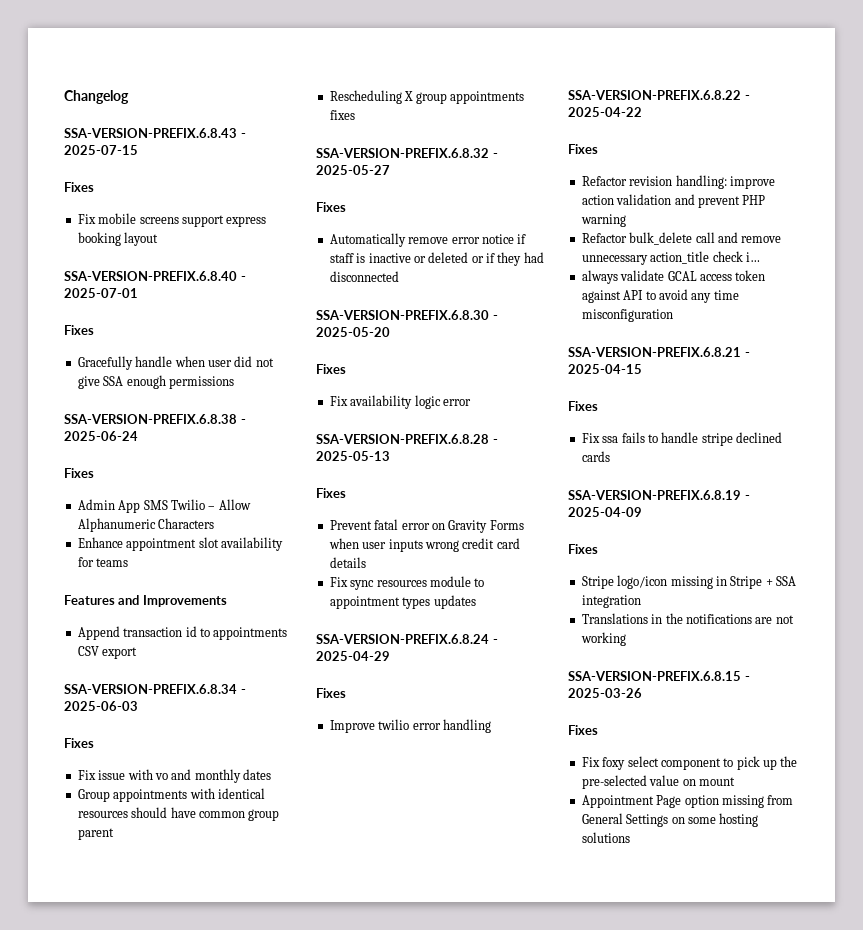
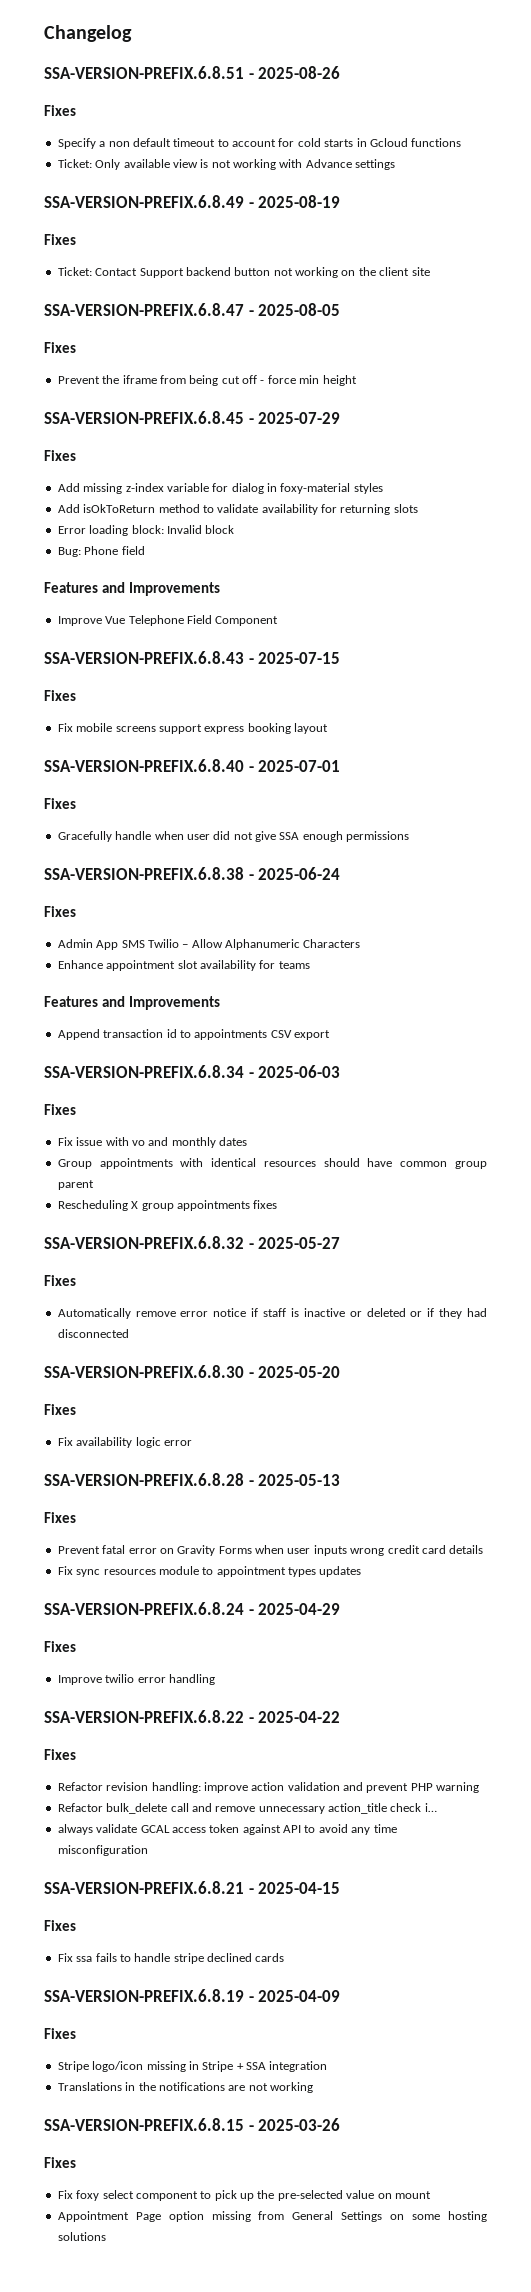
+ SSA-VERSION-PREFIX.6.8.51 - 2025-08-26
+ Fixes
+ Specify a non default timeout to account for cold starts in Gcloud functions
+ Ticket: Only available view is not working with Advance settings
+ SSA-VERSION-PREFIX.6.8.49 - 2025-08-19
+ Fixes
+ Ticket: Contact Support backend button not working on the client site
+ SSA-VERSION-PREFIX.6.8.47 - 2025-08-05
+ Fixes
+ Prevent the iframe from being cut off - force min height
+ SSA-VERSION-PREFIX.6.8.45 - 2025-07-29
+ Fixes
+ Add missing z-index variable for dialog in foxy-material styles
+ Add isOkToReturn method to validate availability for returning slots
+ Error loading block: Invalid block
+ Bug: Phone field
+ Features and Improvements
+ Improve Vue Telephone Field Component

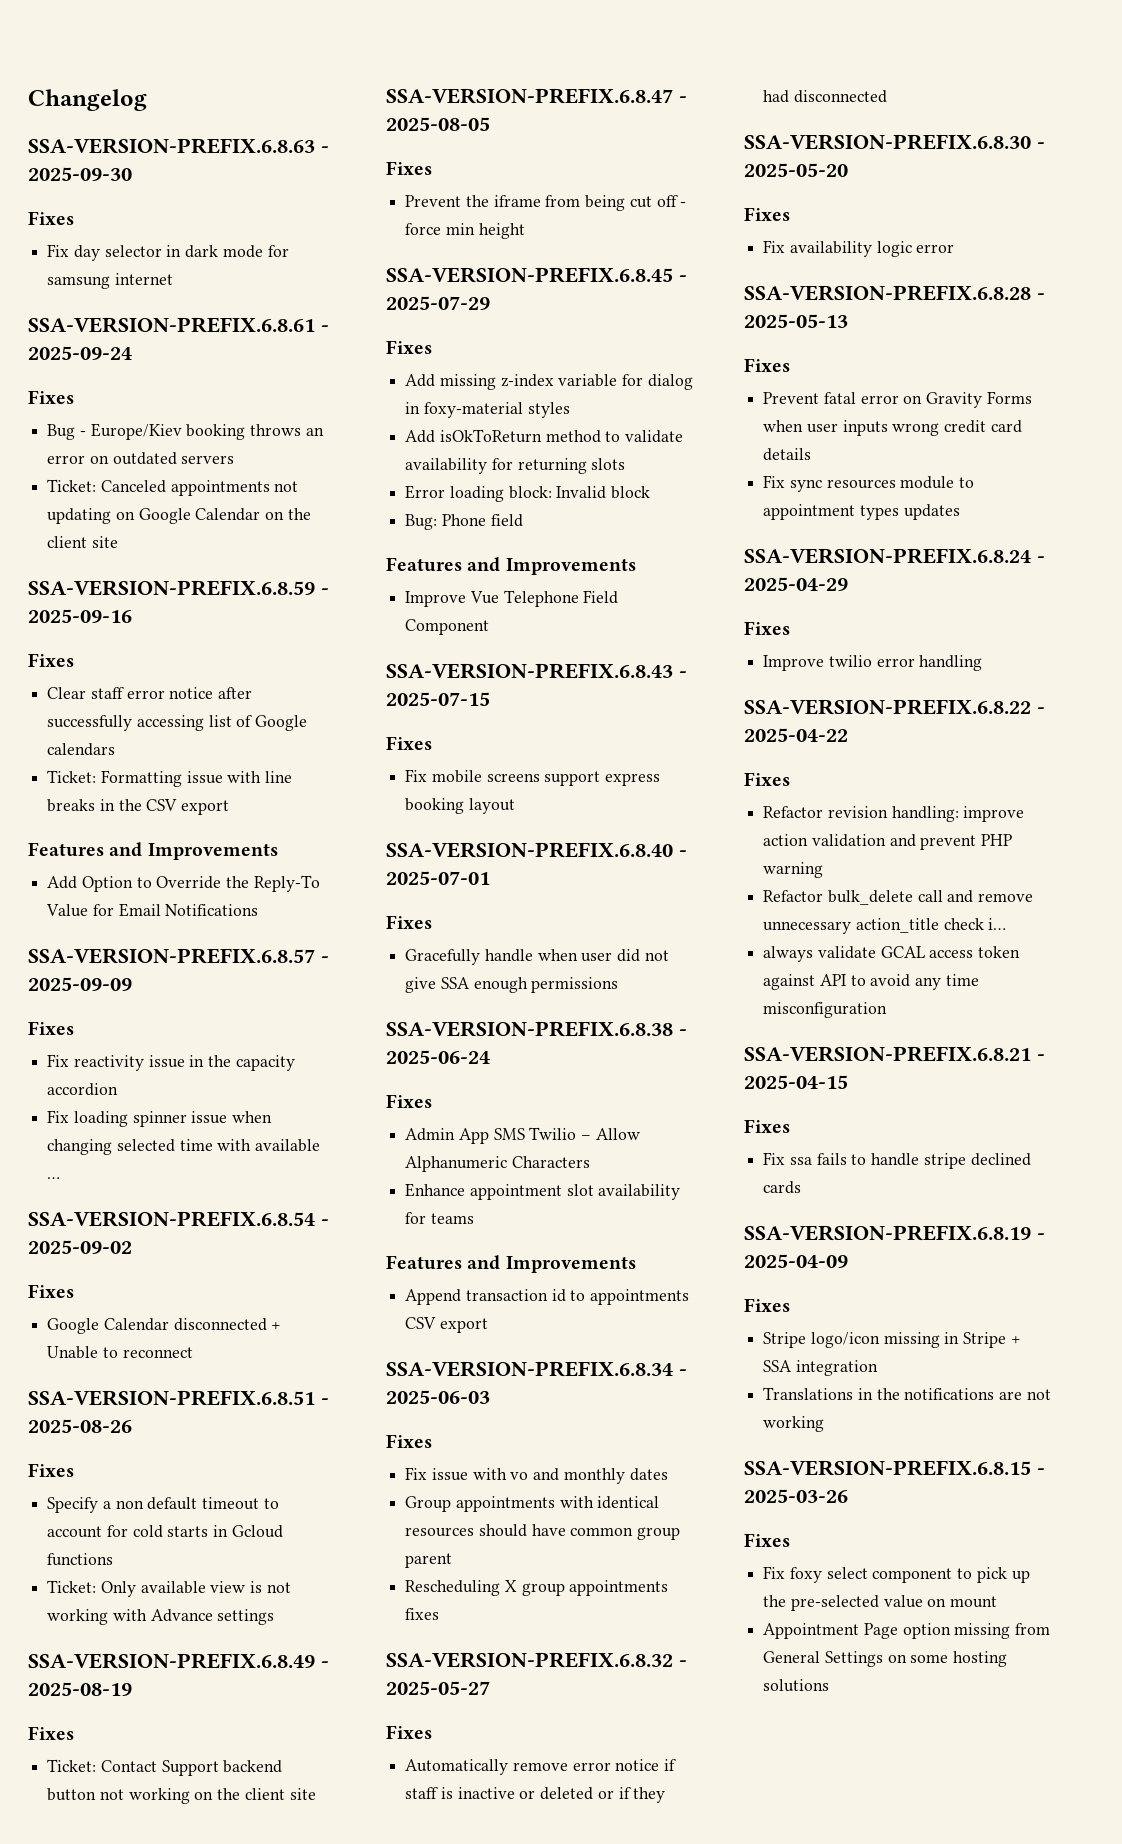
+ SSA-VERSION-PREFIX.6.8.63 - 2025-09-30
+ Fixes
+ Fix day selector in dark mode for samsung internet
+ SSA-VERSION-PREFIX.6.8.61 - 2025-09-24
+ Fixes
+ Bug - Europe/Kiev booking throws an error on outdated servers
+ Ticket: Canceled appointments not updating on Google Calendar on the client site
+ SSA-VERSION-PREFIX.6.8.59 - 2025-09-16
+ Fixes
+ Clear staff error notice after successfully accessing list of Google calendars
+ Ticket: Formatting issue with line breaks in the CSV export
+ Features and Improvements
+ Add Option to Override the Reply-To Value for Email Notifications
+ SSA-VERSION-PREFIX.6.8.57 - 2025-09-09
+ Fixes
+ Fix reactivity issue in the capacity accordion
+ Fix loading spinner issue when changing selected time with available …
+ SSA-VERSION-PREFIX.6.8.54 - 2025-09-02
+ Fixes
+ Google Calendar disconnected + Unable to reconnect

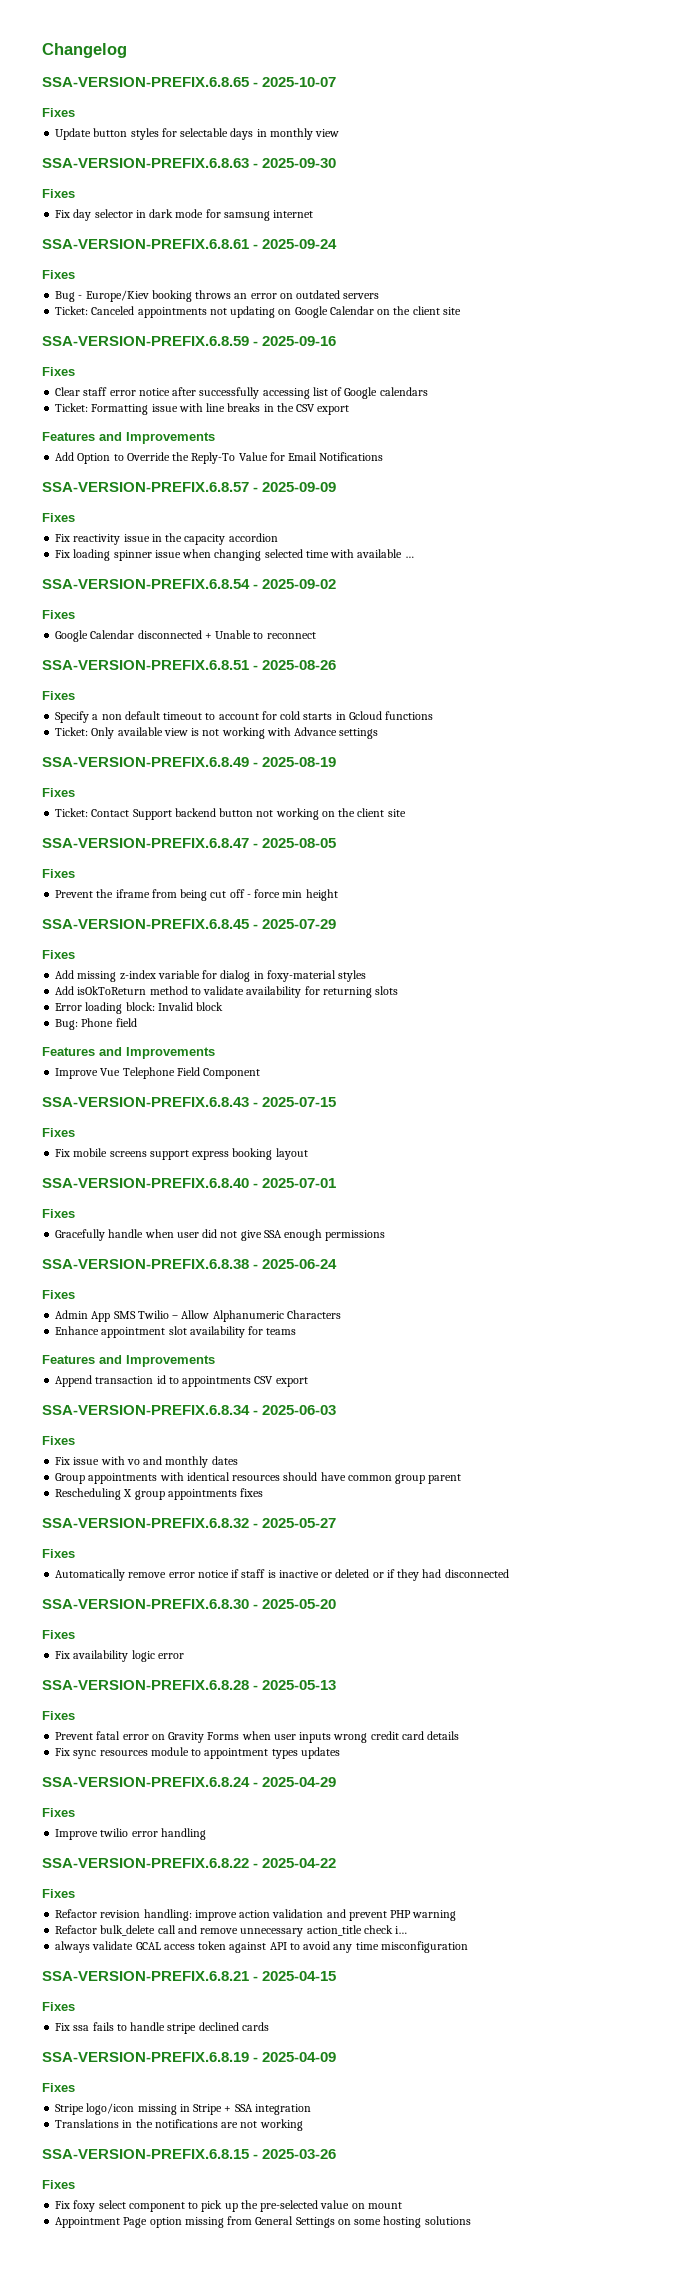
+ SSA-VERSION-PREFIX.6.8.65 - 2025-10-07
+ Fixes
+ Update button styles for selectable days in monthly view

